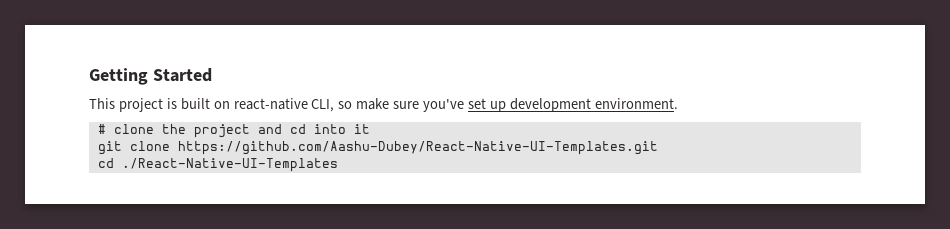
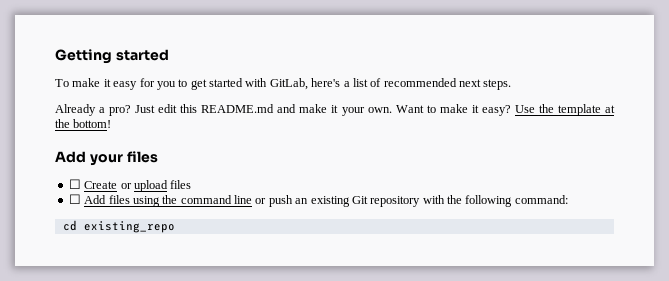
- Getting Started
- This project is built on react-native CLI, so make sure you've set up development environment.
- # clone the project and cd into it
- git clone https://github.com/Aashu-Dubey/React-Native-UI-Templates.git
- cd ./React-Native-UI-Templates
+ Getting started
+ To make it easy for you to get started with GitLab, here's a list of recommended next steps.
+ Already a pro? Just edit this README.md and make it your own. Want to make it easy? Use the template at the bottom!
+ Add your files
+ ☐ Create or upload files
+ ☐ Add files using the command line or push an existing Git repository with the following command:
+ cd existing_repo

